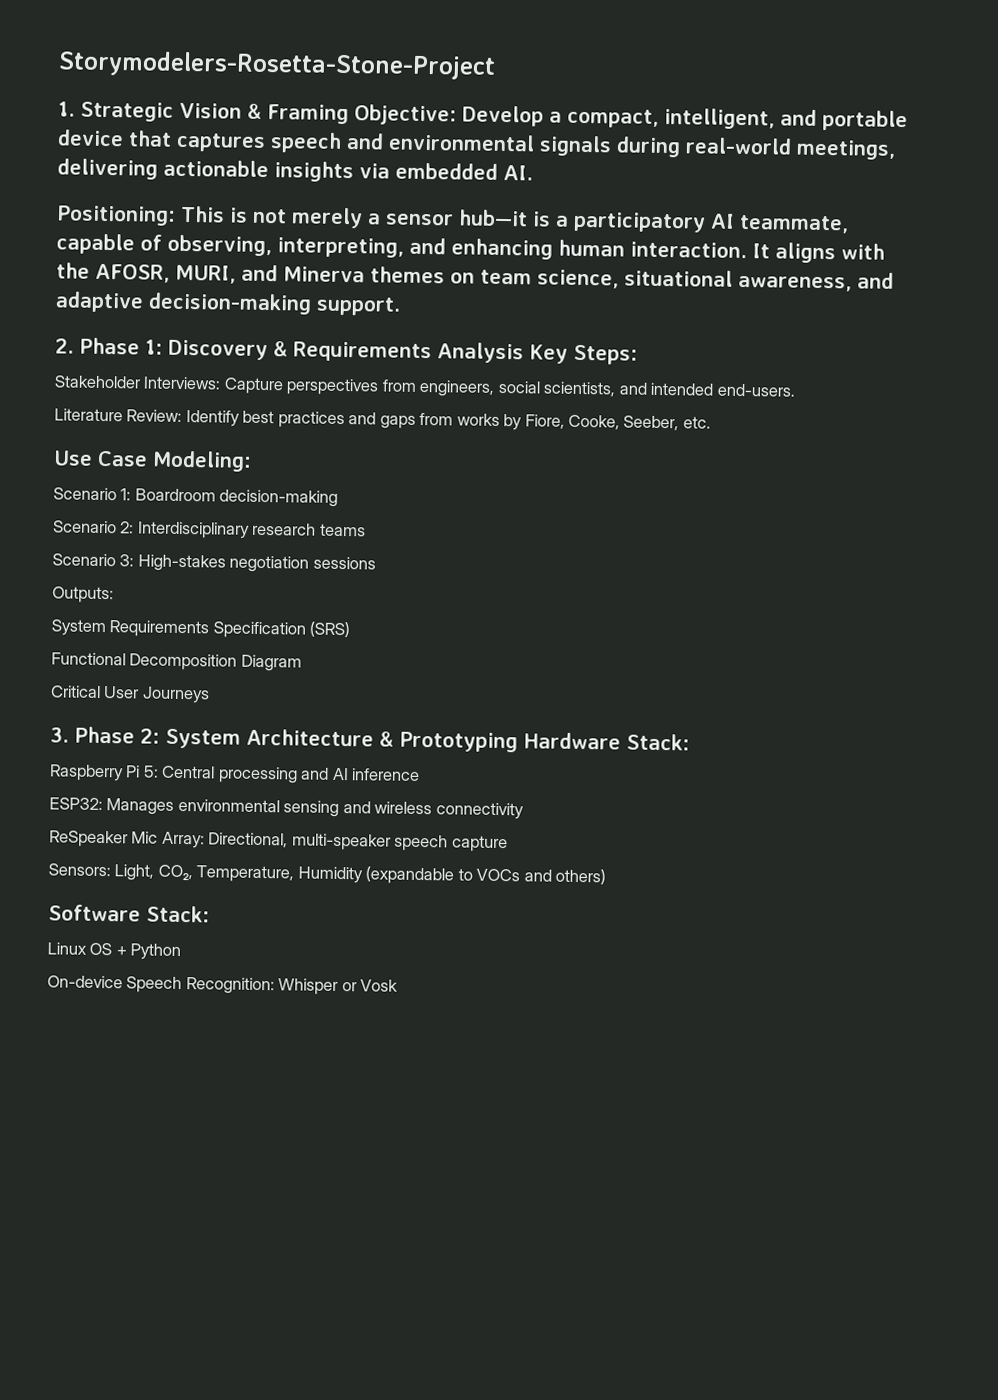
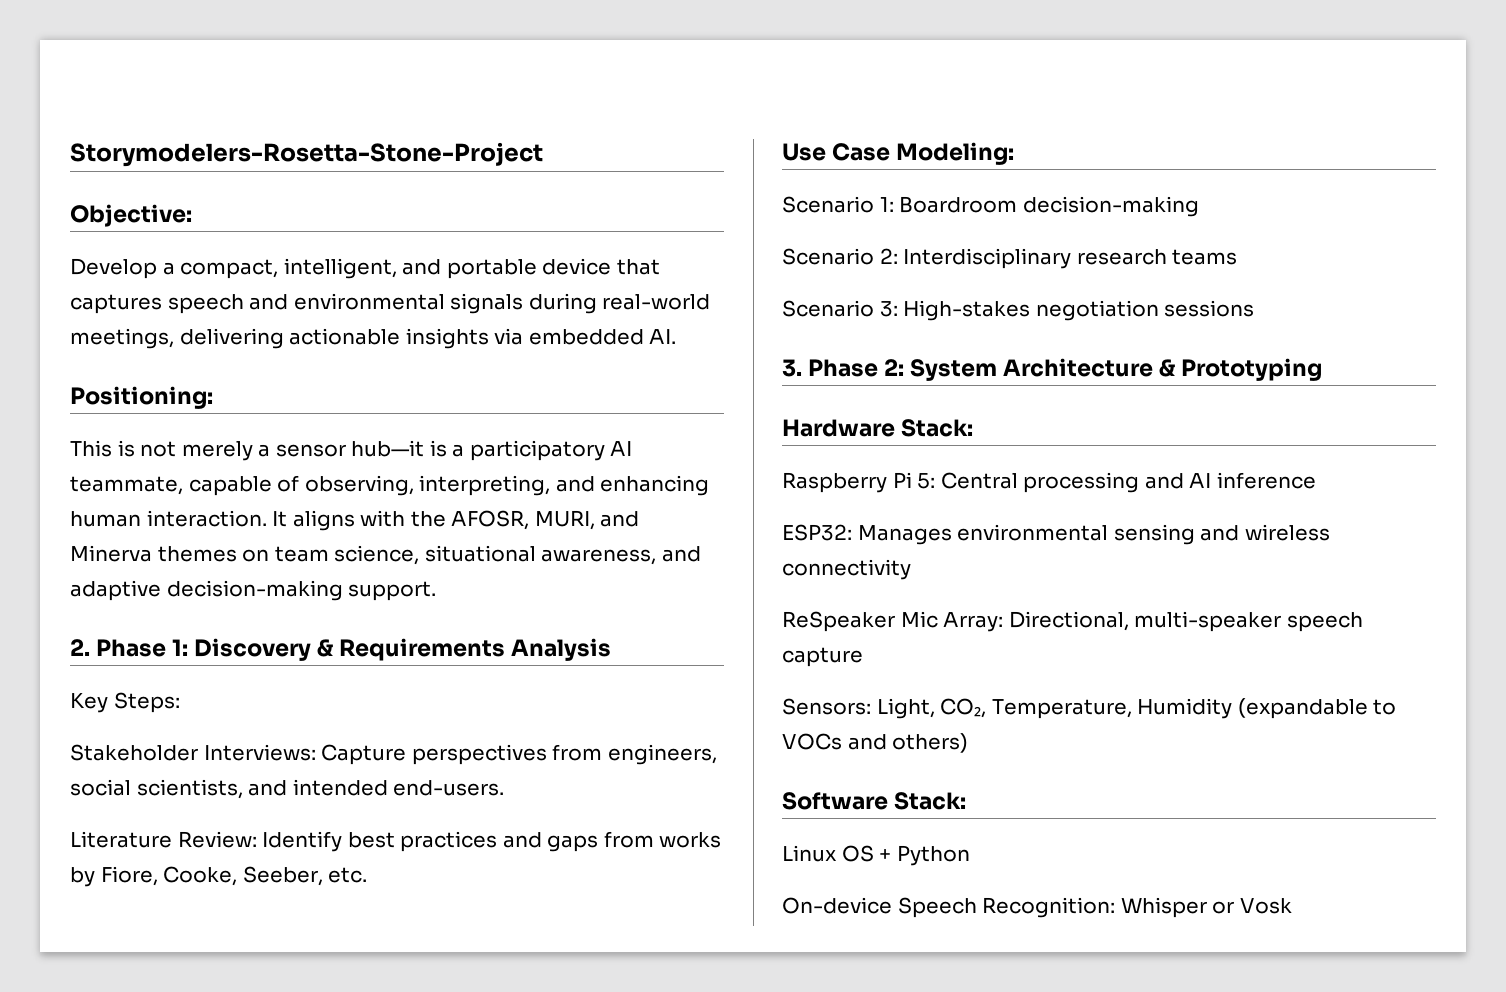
- 1. Strategic Vision & Framing Objective: Develop a compact, intelligent, and portable device that captures speech and environmental signals during real-world meetings, delivering actionable insights via embedded AI.
+ Objective:
+ Develop a compact, intelligent, and portable device that captures speech and environmental signals during real-world meetings, delivering actionable insights via embedded AI.
- Positioning: This is not merely a sensor hub—it is a participatory AI teammate, capable of observing, interpreting, and enhancing human interaction.
+ Positioning:
+ This is not merely a sensor hub—it is a participatory AI teammate, capable of observing, interpreting, and enhancing human interaction.
- 2. Phase 1: Discovery & Requirements Analysis Key Steps:
+ 2. Phase 1: Discovery & Requirements Analysis
+ Key Steps:
- Outputs:
- System Requirements Specification (SRS)
- Functional Decomposition Diagram
- Critical User Journeys
- 3. Phase 2: System Architecture & Prototyping Hardware Stack:
+ 3. Phase 2: System Architecture & Prototyping
+ Hardware Stack:

